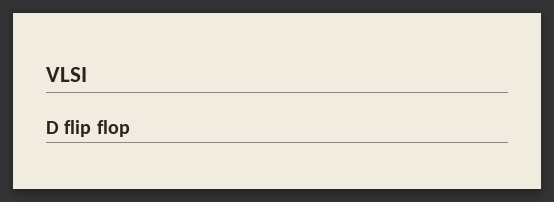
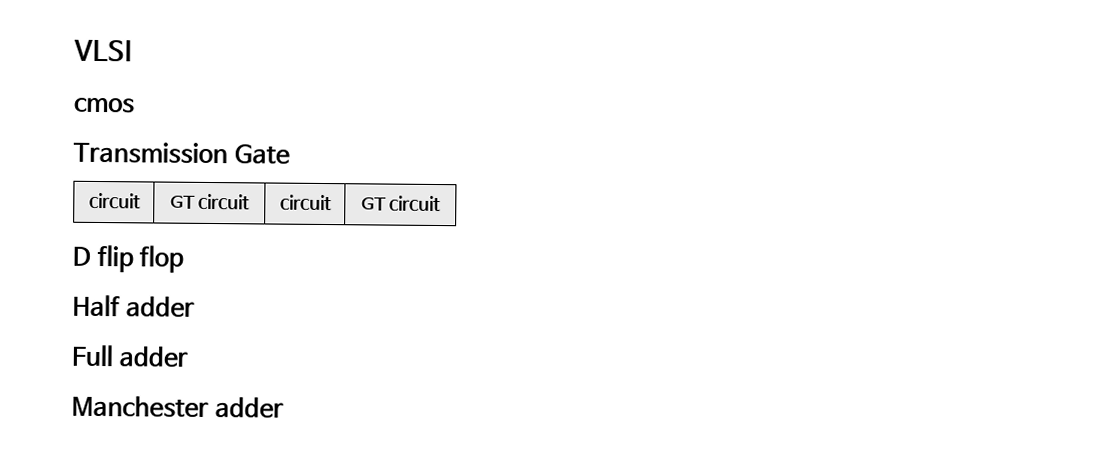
+ cmos
+ Transmission Gate
+ circuit | GT circuit | circuit | GT circuit
  D flip flop
+ Half adder
+ Full adder
+ Manchester adder

